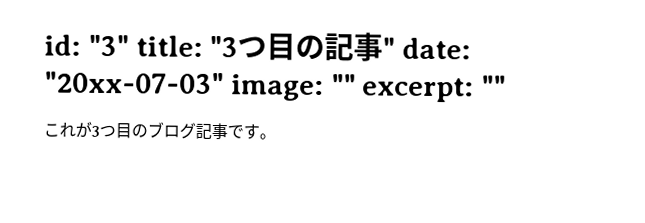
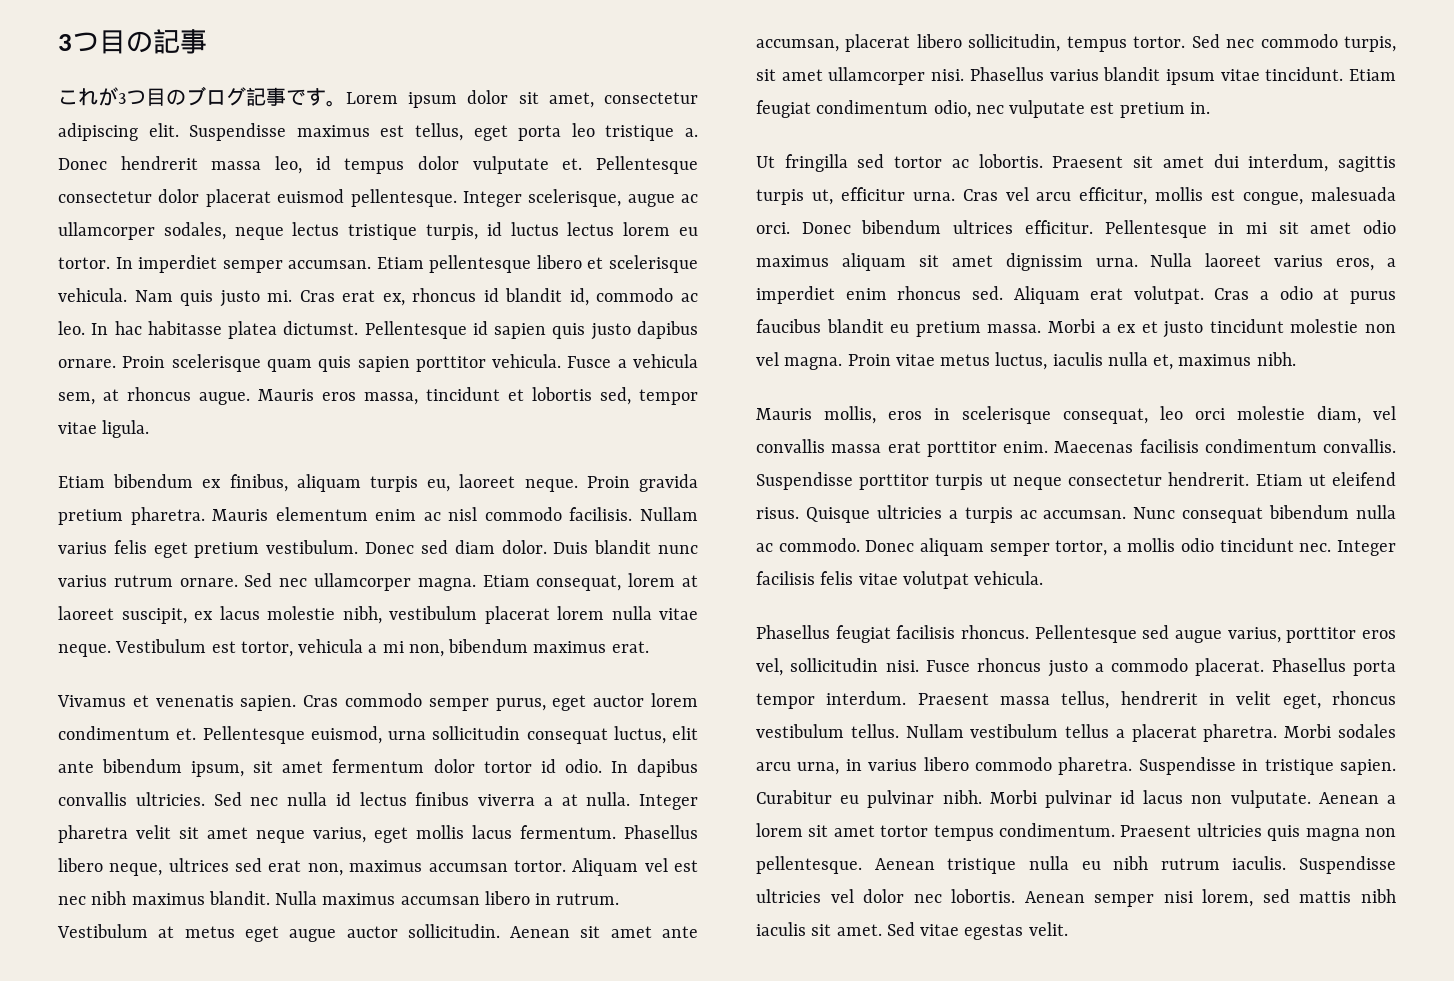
- id: "3" title: "3つ目の記事" date: "20xx-07-03" image: "" excerpt: ""
+ 3つ目の記事
+ Lorem ipsum dolor sit amet, consectetur adipiscing elit. Suspendisse maximus est tellus, eget porta leo tristique a. Donec hendrerit massa leo, id tempus dolor vulputate et. Pellentesque consectetur dolor placerat euismod pellentesque. Integer scelerisque, augue ac ullamcorper sodales, neque lectus tristique turpis, id luctus lectus lorem eu tortor. In imperdiet semper accumsan. Etiam pellentesque libero et scelerisque vehicula. Nam quis justo mi. Cras erat ex, rhoncus id blandit id, commodo ac leo. In hac habitasse platea dictumst. Pellentesque id sapien quis justo dapibus ornare. Proin scelerisque quam quis sapien porttitor vehicula. Fusce a vehicula sem, at rhoncus augue. Mauris eros massa, tincidunt et lobortis sed, tempor vitae ligula.
+ Etiam bibendum ex finibus, aliquam turpis eu, laoreet neque. Proin gravida pretium pharetra. Mauris elementum enim ac nisl commodo facilisis. Nullam varius felis eget pretium vestibulum. Donec sed diam dolor. Duis blandit nunc varius rutrum ornare. Sed nec ullamcorper magna. Etiam consequat, lorem at laoreet suscipit, ex lacus molestie nibh, vestibulum placerat lorem nulla vitae neque. Vestibulum est tortor, vehicula a mi non, bibendum maximus erat.
+ Vivamus et venenatis sapien. Cras commodo semper purus, eget auctor lorem condimentum et. Pellentesque euismod, urna sollicitudin consequat luctus, elit ante bibendum ipsum, sit amet fermentum dolor tortor id odio. In dapibus convallis ultricies. Sed nec nulla id lectus finibus viverra a at nulla. Integer pharetra velit sit amet neque varius, eget mollis lacus fermentum. Phasellus libero neque, ultrices sed erat non, maximus accumsan tortor. Aliquam vel est nec nibh maximus blandit. Nulla maximus accumsan libero in rutrum. Vestibulum at metus eget augue auctor sollicitudin. Aenean sit amet ante accumsan, placerat libero sollicitudin, tempus tortor. Sed nec commodo turpis, sit amet ullamcorper nisi. Phasellus varius blandit ipsum vitae tincidunt. Etiam feugiat condimentum odio, nec vulputate est pretium in.
+ Ut fringilla sed tortor ac lobortis. Praesent sit amet dui interdum, sagittis turpis ut, efficitur urna. Cras vel arcu efficitur, mollis est congue, malesuada orci. Donec bibendum ultrices efficitur. Pellentesque in mi sit amet odio maximus aliquam sit amet dignissim urna. Nulla laoreet varius eros, a imperdiet enim rhoncus sed. Aliquam erat volutpat. Cras a odio at purus faucibus blandit eu pretium massa. Morbi a ex et justo tincidunt molestie non vel magna. Proin vitae metus luctus, iaculis nulla et, maximus nibh.
+ Mauris mollis, eros in scelerisque consequat, leo orci molestie diam, vel convallis massa erat porttitor enim. Maecenas facilisis condimentum convallis. Suspendisse porttitor turpis ut neque consectetur hendrerit. Etiam ut eleifend risus. Quisque ultricies a turpis ac accumsan. Nunc consequat bibendum nulla ac commodo. Donec aliquam semper tortor, a mollis odio tincidunt nec. Integer facilisis felis vitae volutpat vehicula.
+ Phasellus feugiat facilisis rhoncus. Pellentesque sed augue varius, porttitor eros vel, sollicitudin nisi. Fusce rhoncus justo a commodo placerat. Phasellus porta tempor interdum. Praesent massa tellus, hendrerit in velit eget, rhoncus vestibulum tellus. Nullam vestibulum tellus a placerat pharetra. Morbi sodales arcu urna, in varius libero commodo pharetra. Suspendisse in tristique sapien. Curabitur eu pulvinar nibh. Morbi pulvinar id lacus non vulputate. Aenean a lorem sit amet tortor tempus condimentum. Praesent ultricies quis magna non pellentesque. Aenean tristique nulla eu nibh rutrum iaculis. Suspendisse ultricies vel dolor nec lobortis. Aenean semper nisi lorem, sed mattis nibh iaculis sit amet. Sed vitae egestas velit.

